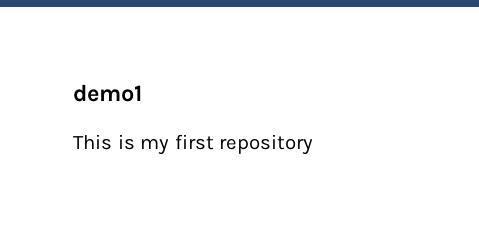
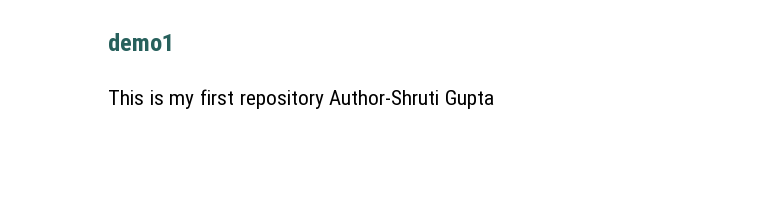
- This is my first repository
+ This is my first repository Author-Shruti Gupta

